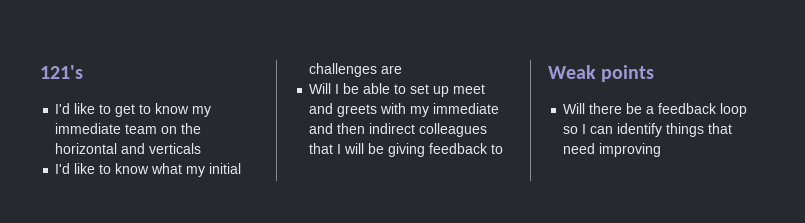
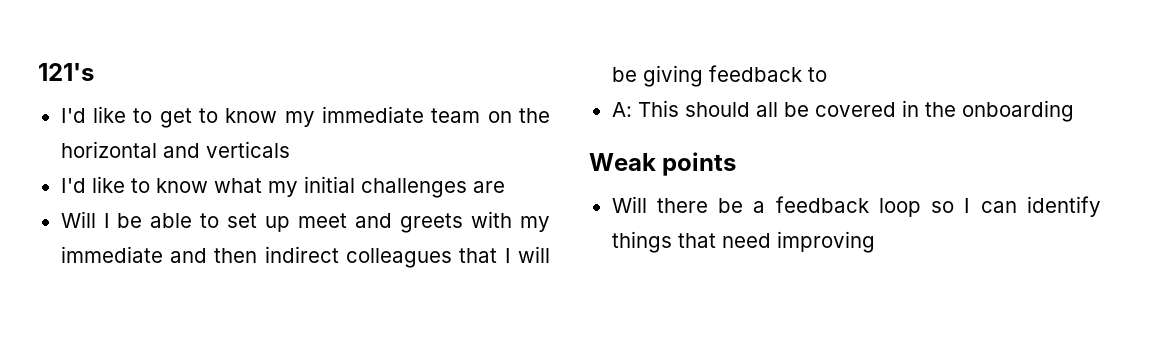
+ A: This should all be covered in the onboarding

